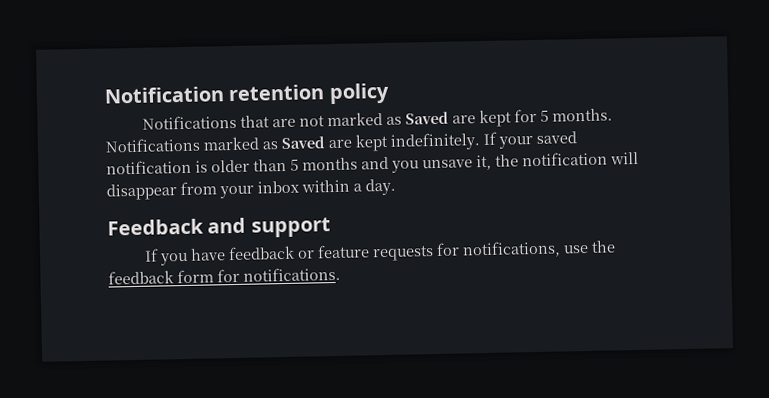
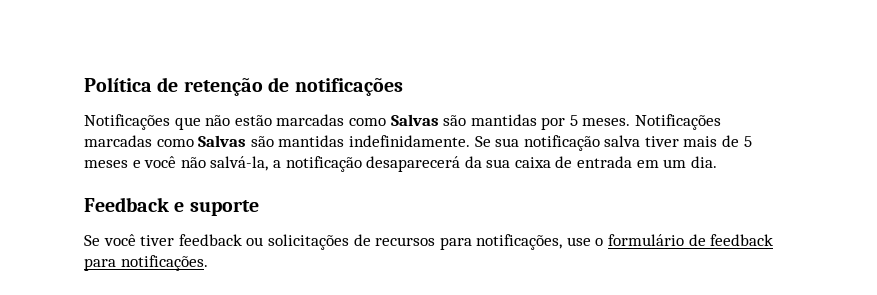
- Notification retention policy
- Notifications that are not marked as Saved are kept for 5 months. Notifications marked as Saved are kept indefinitely. If your saved notification is older than 5 months and you unsave it, the notification will disappear from your inbox within a day.
- Feedback and support
- If you have feedback or feature requests for notifications, use the feedback form for notifications.
+ Política de retenção de notificações
+ Notificações que não estão marcadas como Salvas são mantidas por 5 meses. Notificações marcadas como Salvas são mantidas indefinidamente. Se sua notificação salva tiver mais de 5 meses e você não salvá-la, a notificação desaparecerá da sua caixa de entrada em um dia.
+ Feedback e suporte
+ Se você tiver feedback ou solicitações de recursos para notificações, use o formulário de feedback para notificações.

